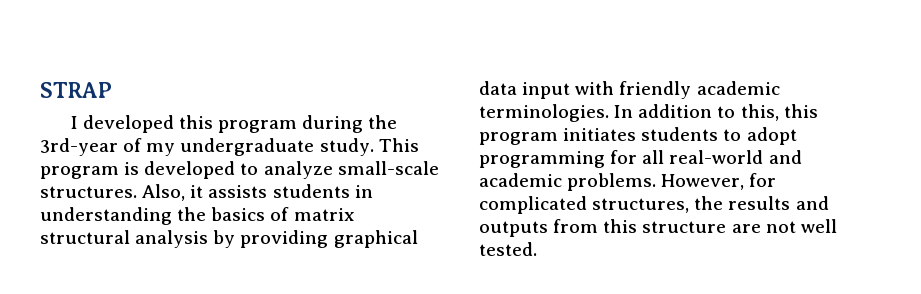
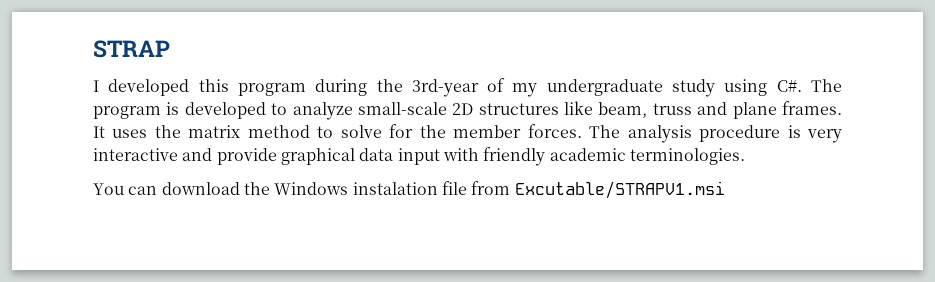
- I developed this program during the 3rd-year of my undergraduate study. This program is developed to analyze small-scale structures. Also, it assists students in understanding the basics of matrix structural analysis by providing graphical data input with friendly academic terminologies. In addition to this, this program initiates students to adopt programming for all real-world and academic problems. However, for complicated structures, the results and outputs from this structure are not well tested.
+ I developed this program during the 3rd-year of my undergraduate study using C#. The program is developed to analyze small-scale 2D structures like beam, truss and plane frames. It uses the matrix method to solve for the member forces. The analysis procedure is very interactive and provide graphical data input with friendly academic terminologies.
+ You can download the Windows instalation file from Excutable/STRAPV1.msi

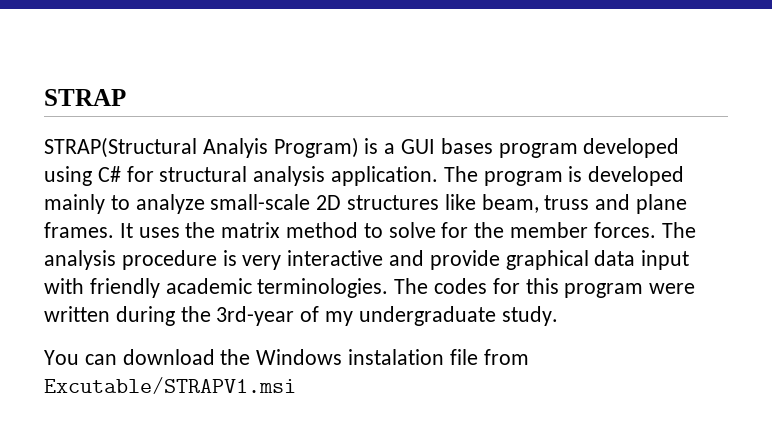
- I developed this program during the 3rd-year of my undergraduate study using C#. The program is developed to analyze small-scale 2D structures like beam, truss and plane frames.
+ STRAP(Structural Analyis Program) is a GUI bases program developed using C# for structural analysis application. The program is developed mainly to analyze small-scale 2D structures like beam, truss and plane frames.
+ The codes for this program were written during the 3rd-year of my undergraduate study.

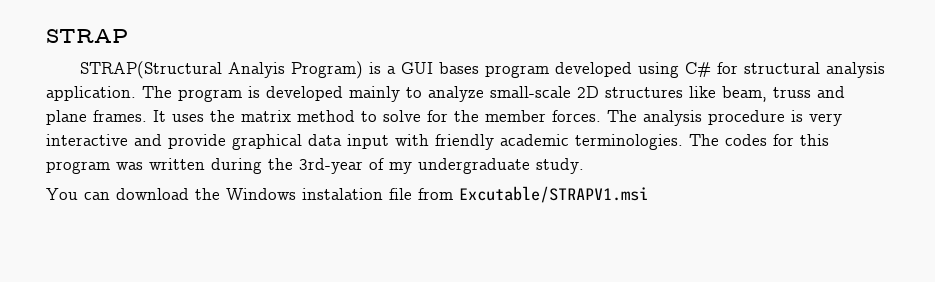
- The codes for this program were written during the 3rd-year of my undergraduate study.
+ The codes for this program was written during the 3rd-year of my undergraduate study.

